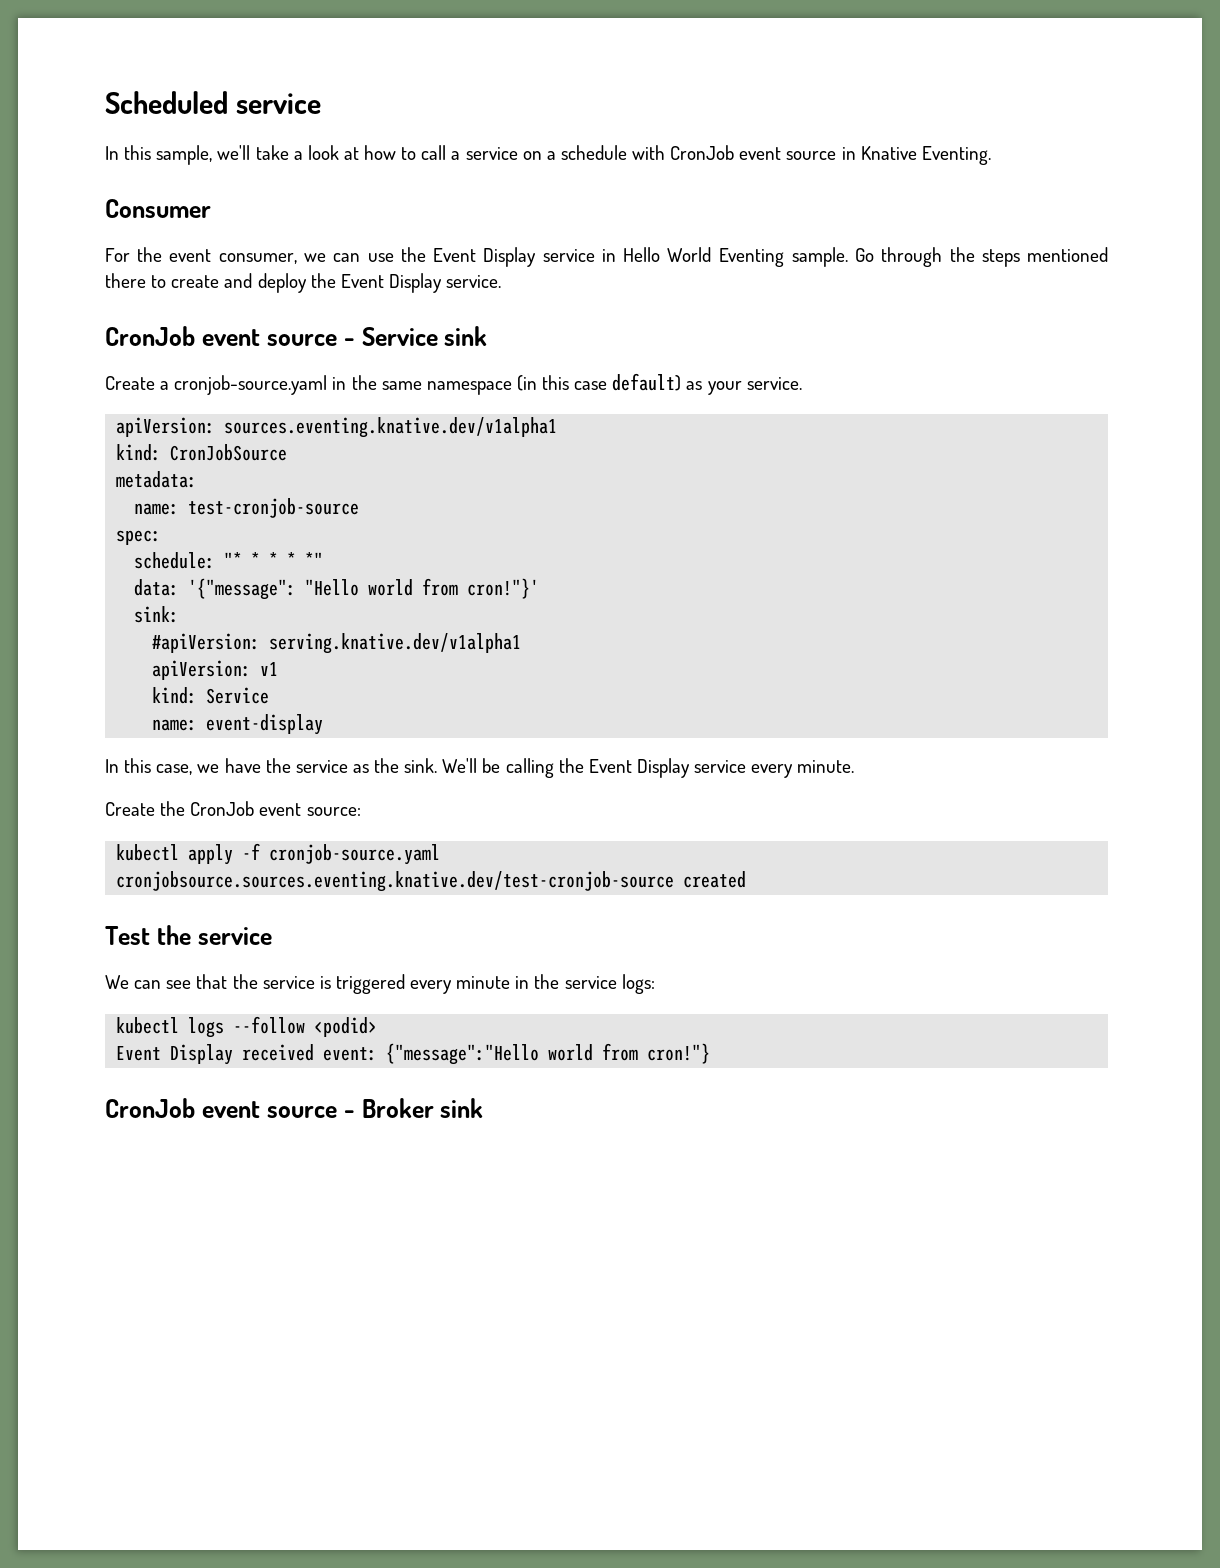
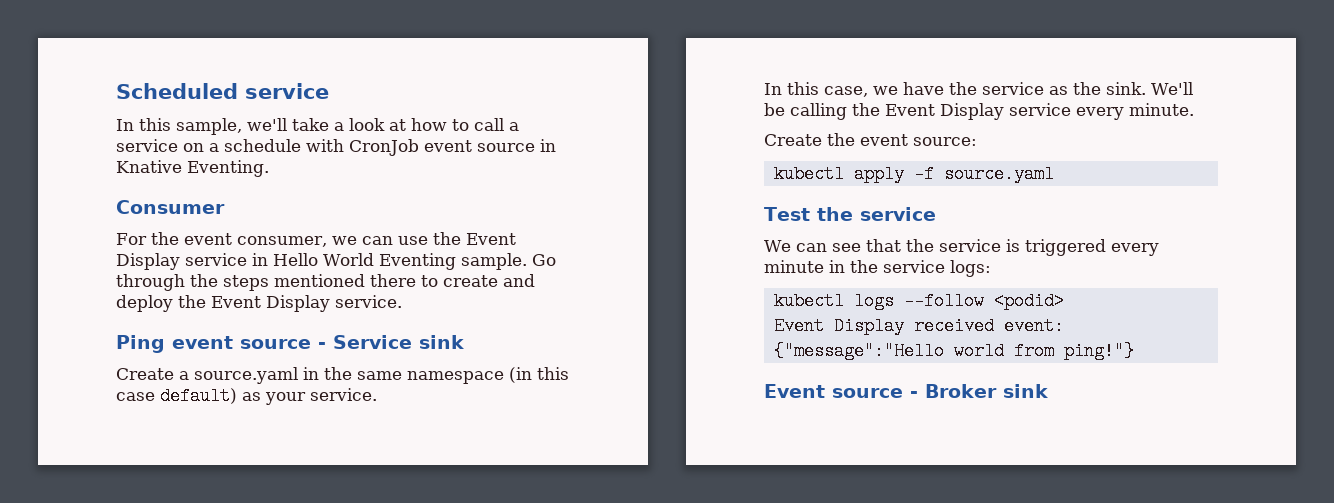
- CronJob event source - Service sink
+ Ping event source - Service sink
- Create a cronjob-source.yaml in the same namespace (in this case default) as your service.
+ Create a source.yaml in the same namespace (in this case default) as your service.
- apiVersion: sources.eventing.knative.dev/v1alpha1
- kind: CronJobSource
- metadata:
- name: test-cronjob-source
- spec:
- schedule: "* * * * *"
- data: '{"message": "Hello world from cron!"}'
- sink:
- #apiVersion: serving.knative.dev/v1alpha1
- apiVersion: v1
- kind: Service
- name: event-display
- Create the CronJob event source:
+ Create the event source:
- kubectl apply -f cronjob-source.yaml
- cronjobsource.sources.eventing.knative.dev/test-cronjob-source created
+ kubectl apply -f source.yaml
- Event Display received event: {"message":"Hello world from cron!"}
- CronJob event source - Broker sink
+ Event Display received event: {"message":"Hello world from ping!"}
+ Event source - Broker sink

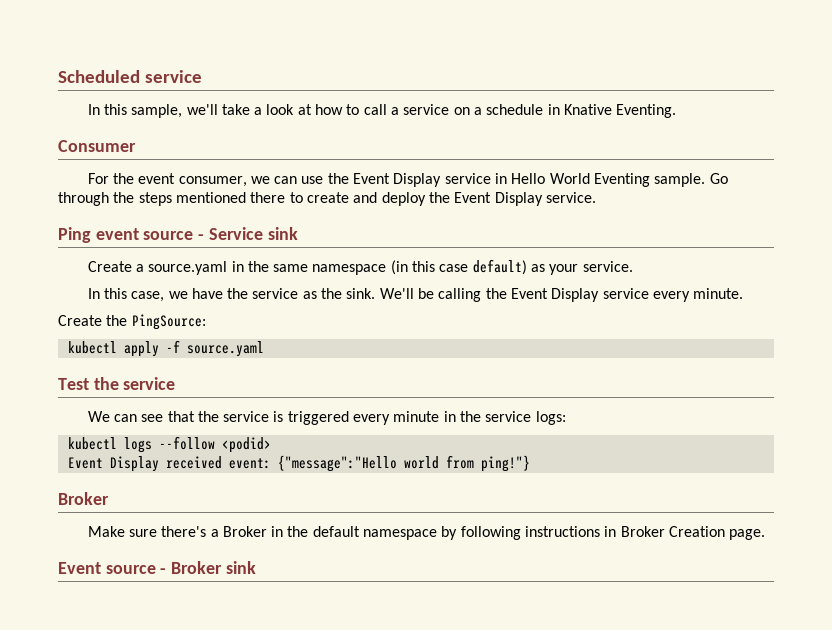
- In this sample, we'll take a look at how to call a service on a schedule with CronJob event source in Knative Eventing.
+ In this sample, we'll take a look at how to call a service on a schedule in Knative Eventing.
- Create the event source:
+ Create the PingSource:
  Event Display received event: {"message":"Hello world from ping!"}
+ Broker
+ Make sure there's a Broker in the default namespace by following instructions in Broker Creation page.

